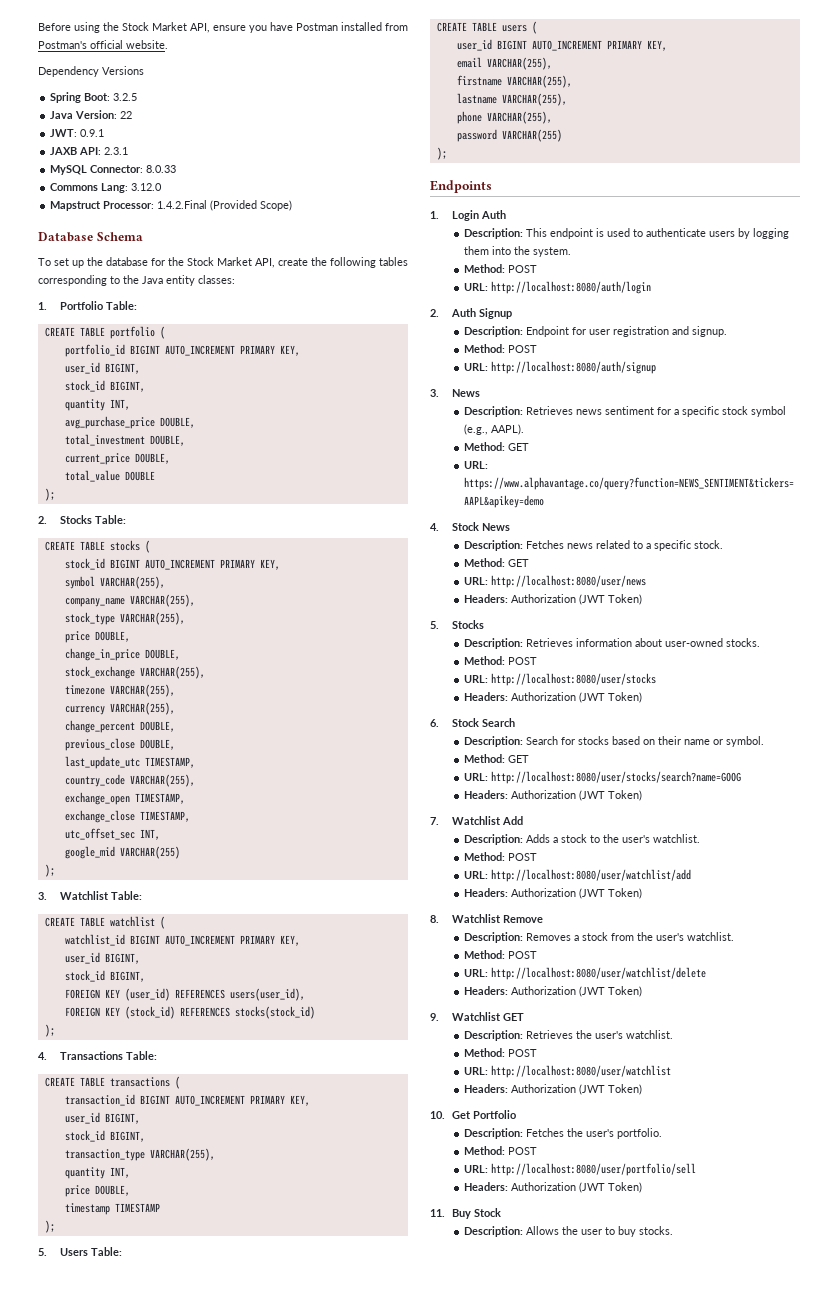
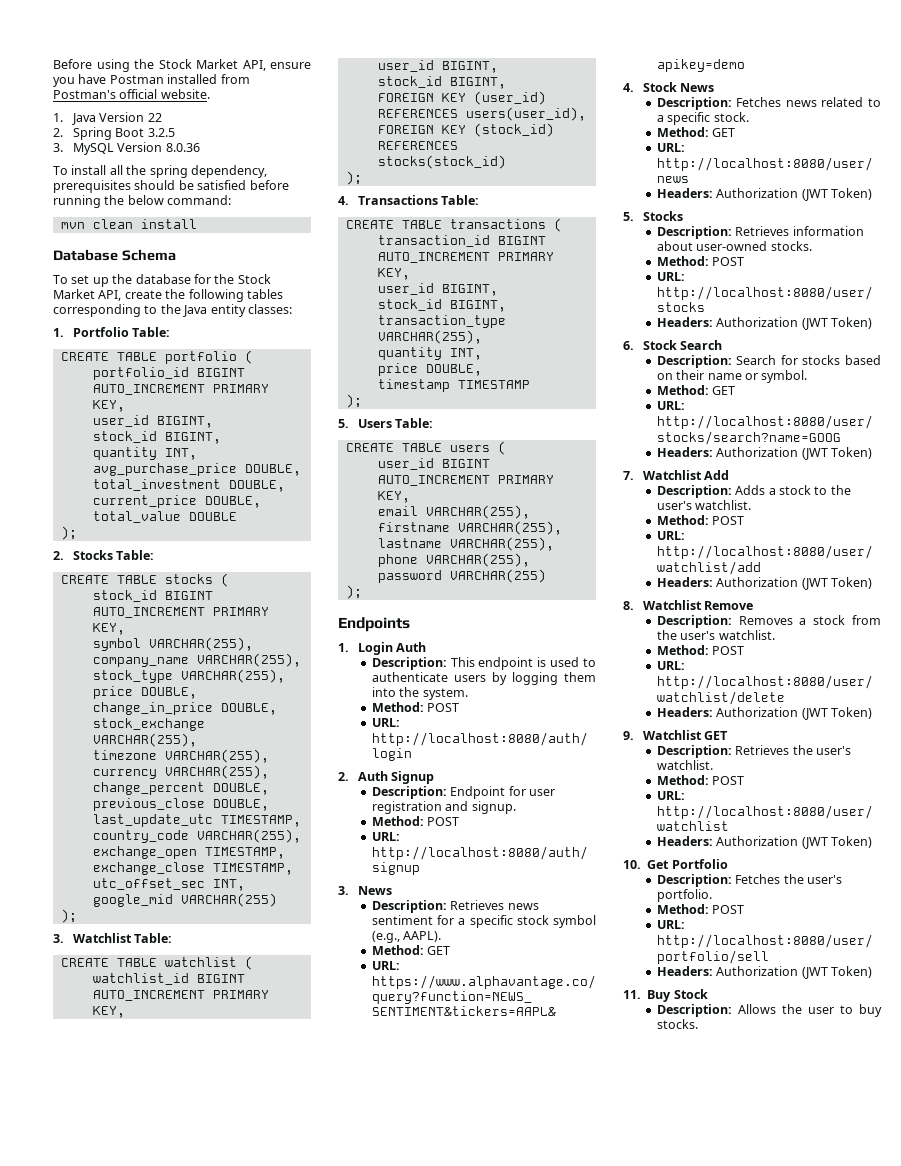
- Dependency Versions
- Spring Boot: 3.2.5
- Java Version: 22
- JWT: 0.9.1
- JAXB API: 2.3.1
- MySQL Connector: 8.0.33
- Commons Lang: 3.12.0
- Mapstruct Processor: 1.4.2.Final (Provided Scope)
+ 1. Java Version 22
+ 2. Spring Boot 3.2.5
+ 3. MySQL Version 8.0.36
+ To install all the spring dependency, prerequisites should be satisfied before running the below command:
+ mvn clean install

